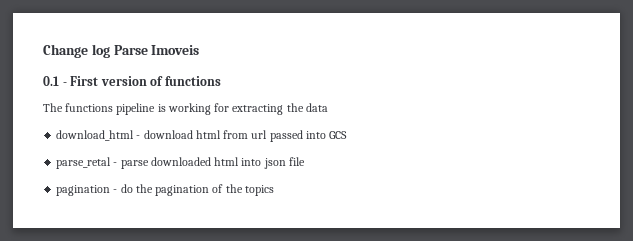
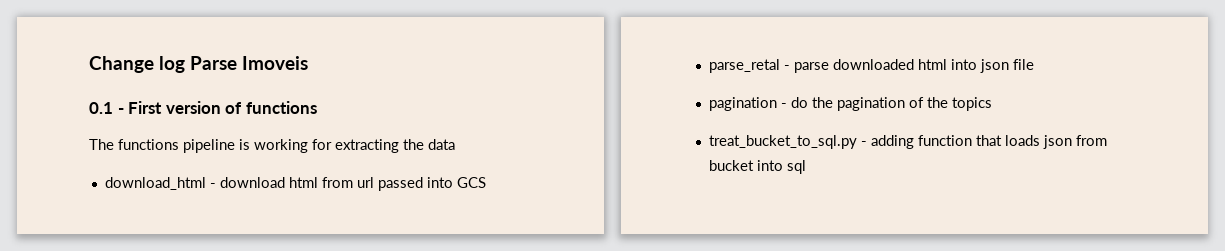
+ treat_bucket_to_sql.py - adding function that loads json from bucket into sql

